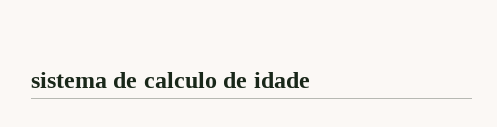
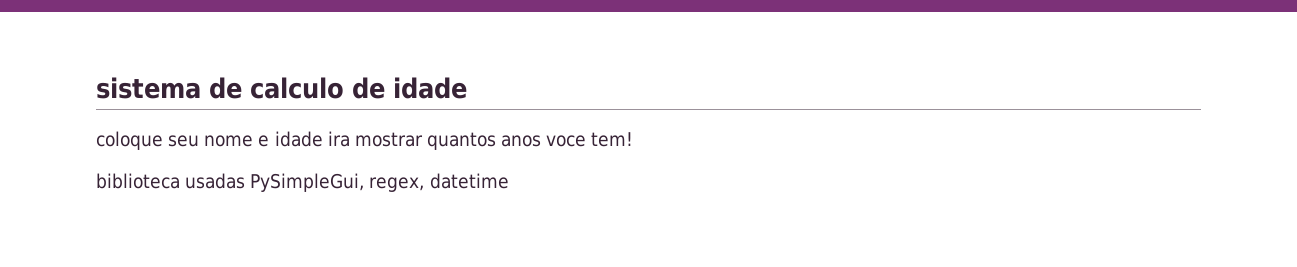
+ coloque seu nome e idade ira mostrar quantos anos voce tem!
+ biblioteca usadas PySimpleGui, regex, datetime

